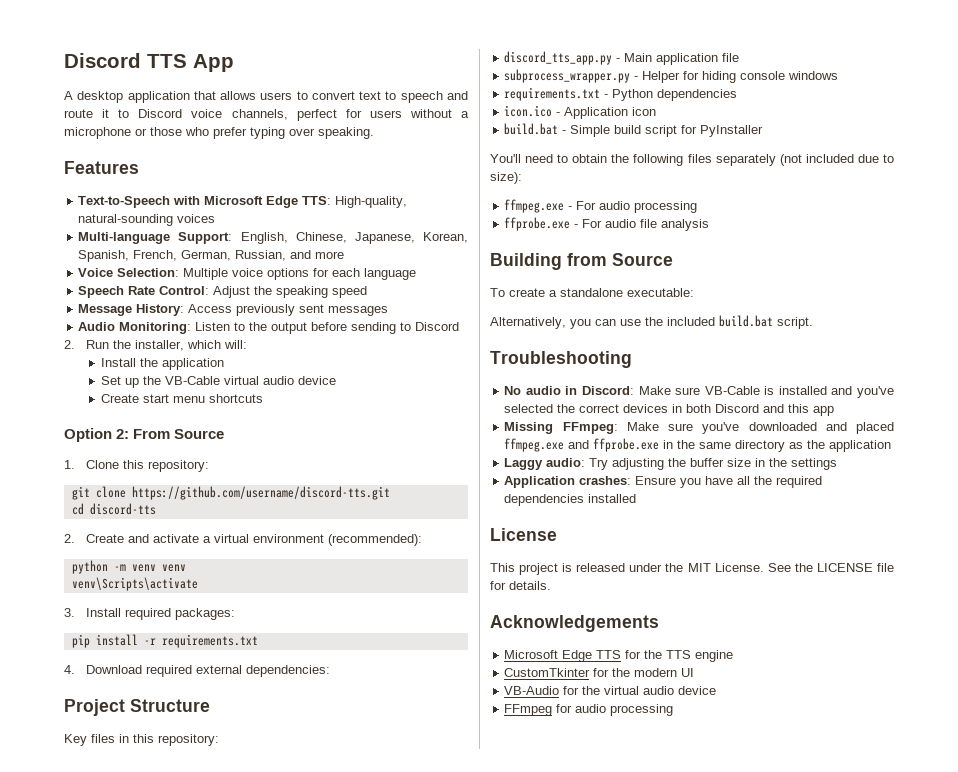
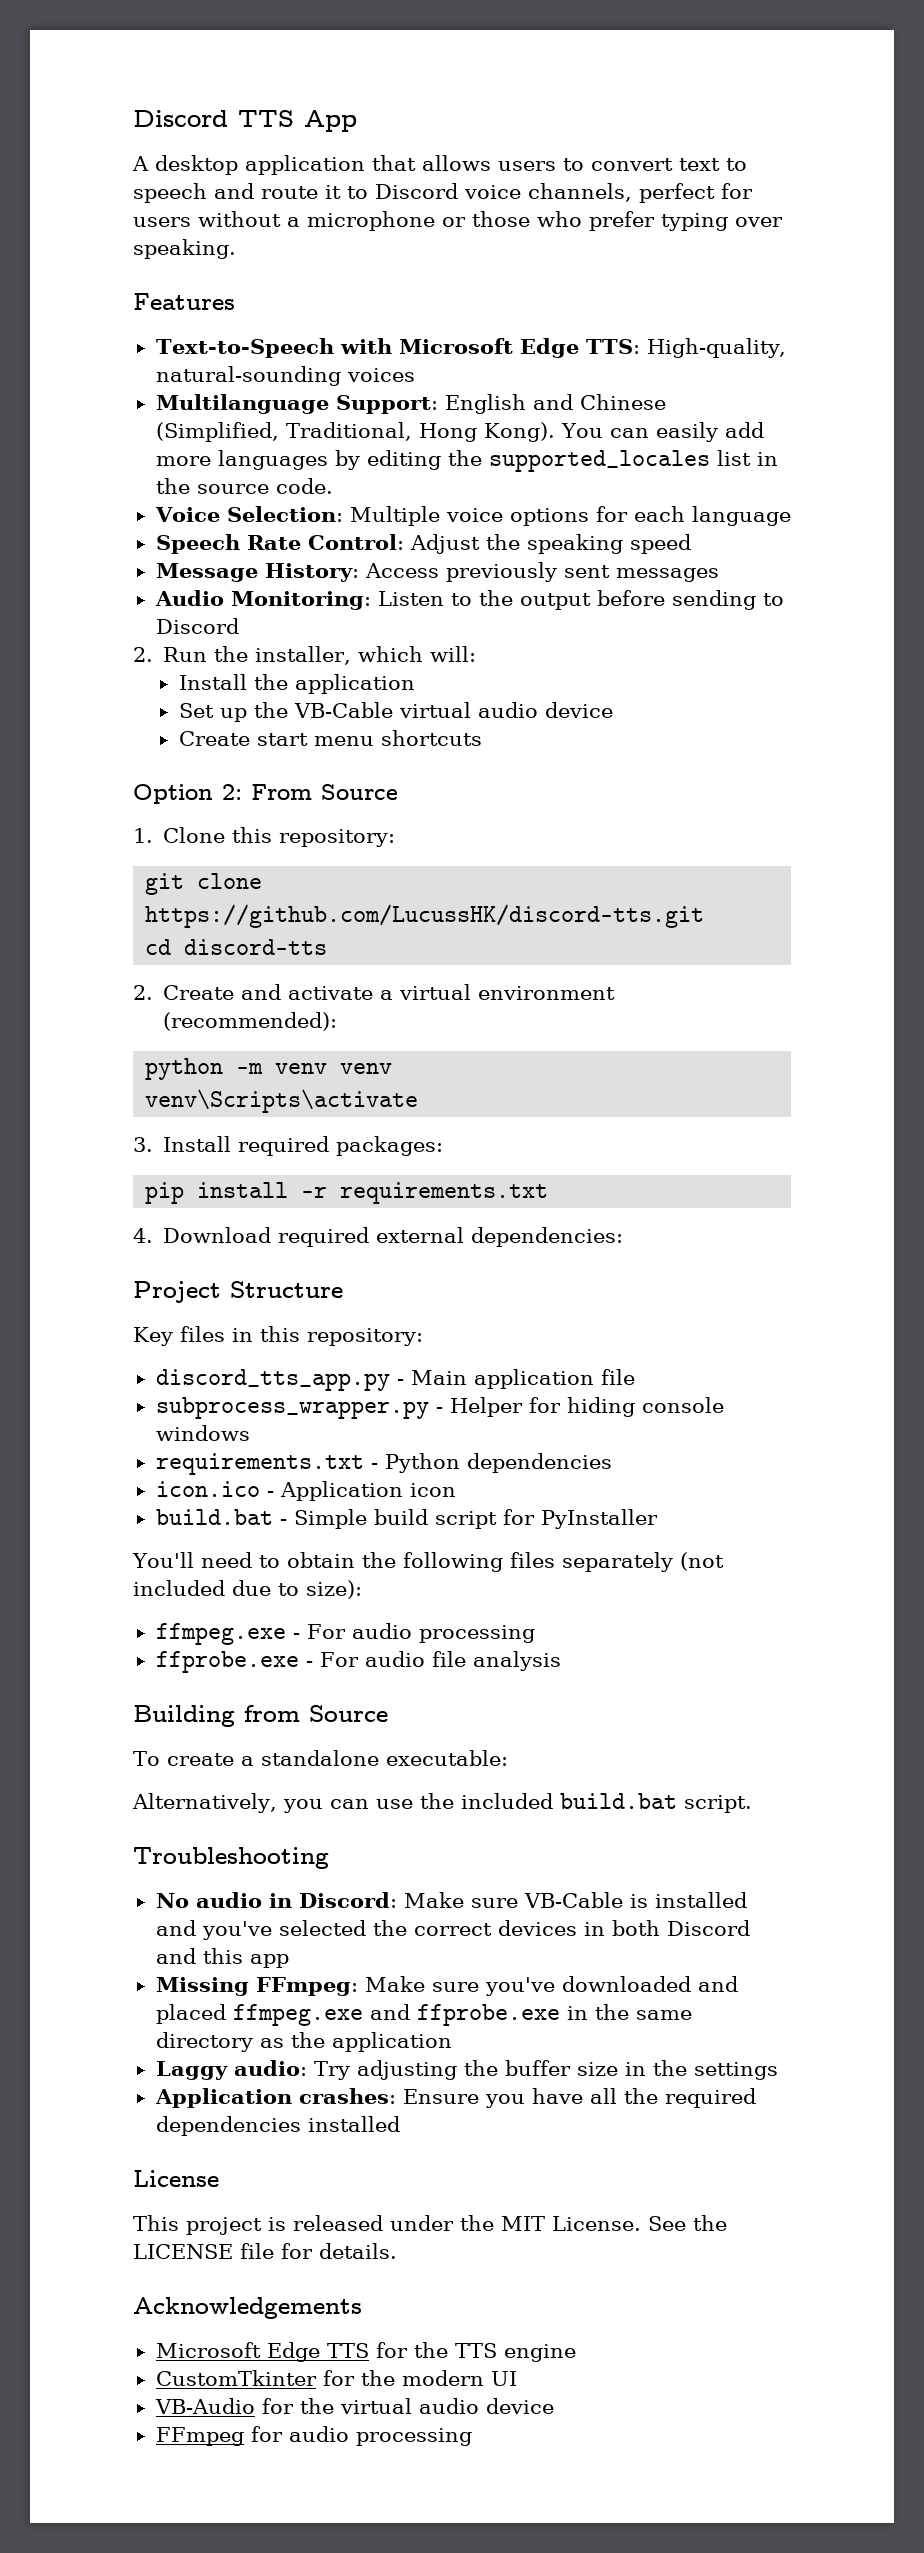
- Multi-language Support: English, Chinese, Japanese, Korean, Spanish, French, German, Russian, and more
+ Multilanguage Support: English and Chinese (Simplified, Traditional, Hong Kong). You can easily add more languages by editing the supported_locales list in the source code.
- git clone https://github.com/username/discord-tts.git
+ git clone https://github.com/LucussHK/discord-tts.git

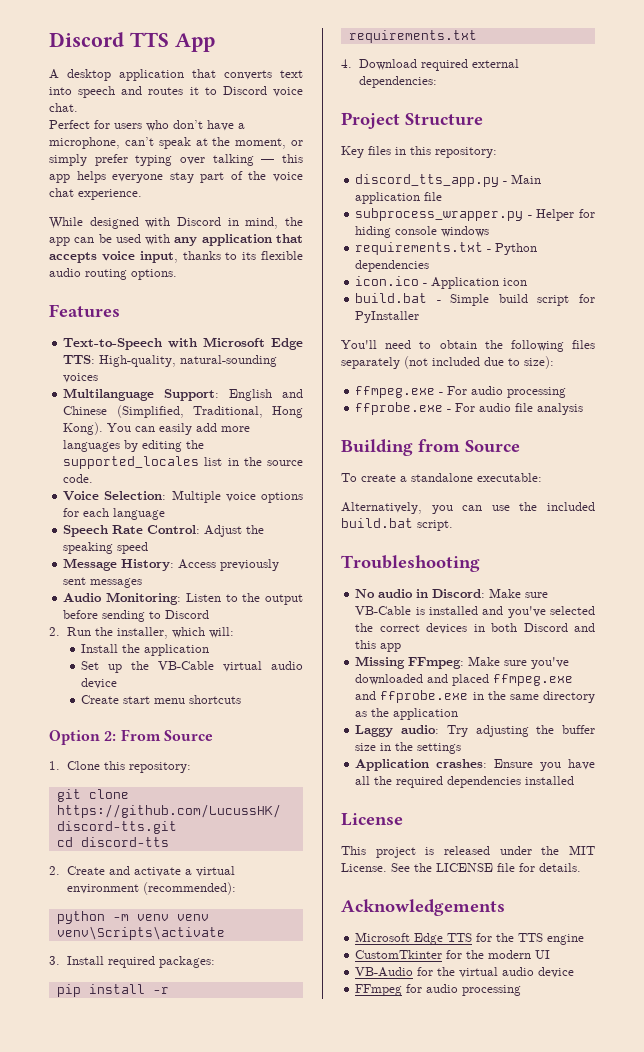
- A desktop application that allows users to convert text to speech and route it to Discord voice channels, perfect for users without a microphone or those who prefer typing over speaking.
+ A desktop application that converts text into speech and routes it to Discord voice chat.
+ Perfect for users who don’t have a microphone, can’t speak at the moment, or simply prefer typing over talking — this app helps everyone stay part of the voice chat experience.
+ While designed with Discord in mind, the app can be used with any application that accepts voice input, thanks to its flexible audio routing options.

